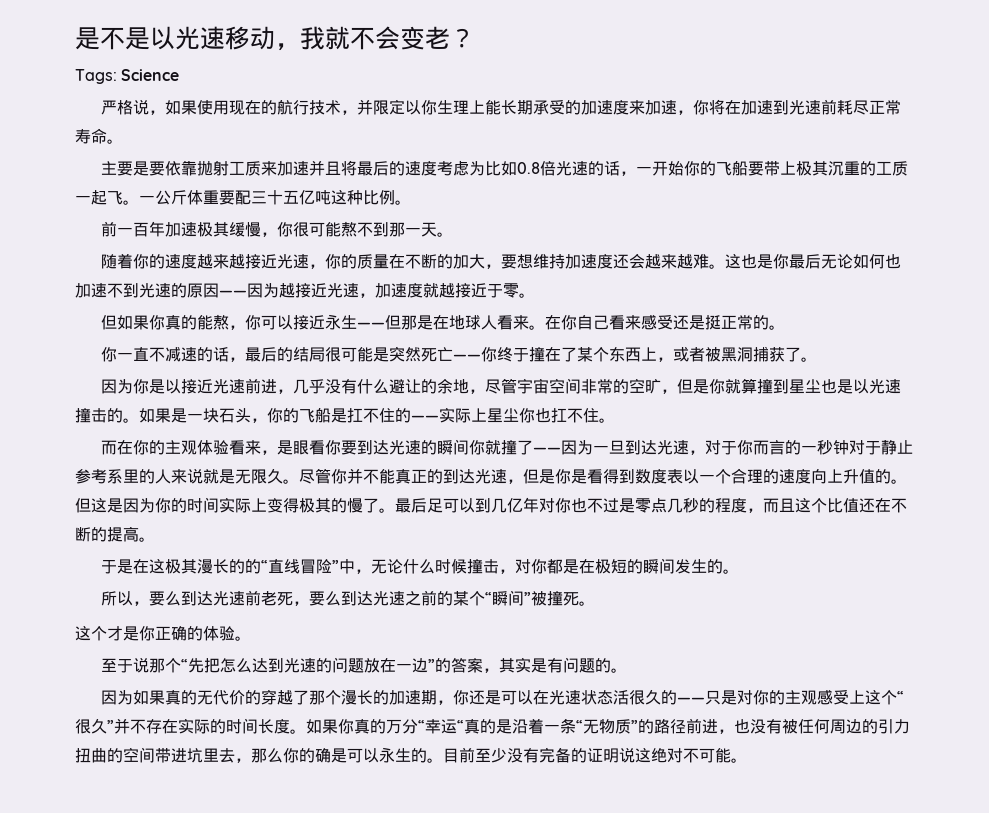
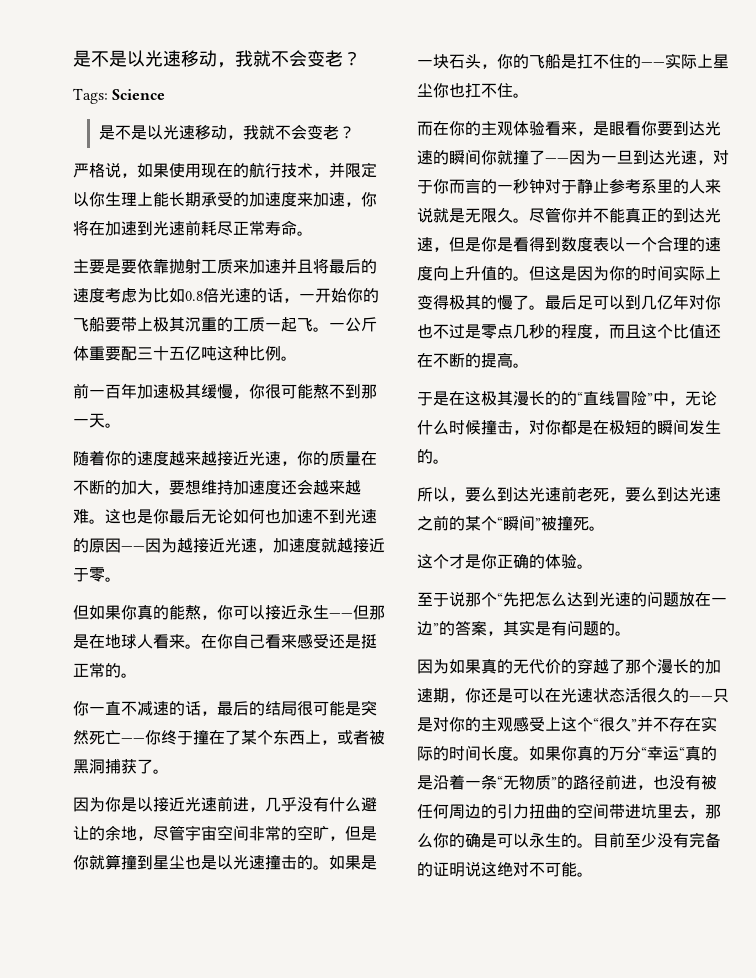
  Tags: Science
+ 是不是以光速移动，我就不会变老？

